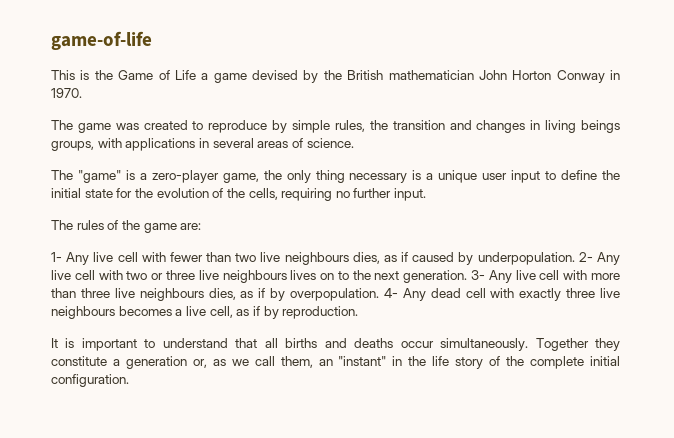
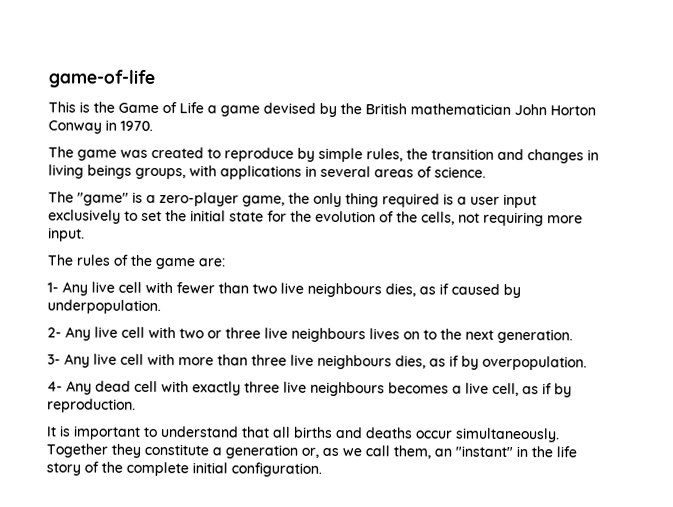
- The "game" is a zero-player game, the only thing necessary is a unique user input to define the initial state for the evolution of the cells, requiring no further input.
+ The "game" is a zero-player game, the only thing required is a user input exclusively to set the initial state for the evolution of the cells, not requiring more input.
- 1- Any live cell with fewer than two live neighbours dies, as if caused by underpopulation. 2- Any live cell with two or three live neighbours lives on to the next generation. 3- Any live cell with more than three live neighbours dies, as if by overpopulation. 4- Any dead cell with exactly three live neighbours becomes a live cell, as if by reproduction.
+ 1- Any live cell with fewer than two live neighbours dies, as if caused by underpopulation.
+ 2- Any live cell with two or three live neighbours lives on to the next generation.
+ 3- Any live cell with more than three live neighbours dies, as if by overpopulation.
+ 4- Any dead cell with exactly three live neighbours becomes a live cell, as if by reproduction.

